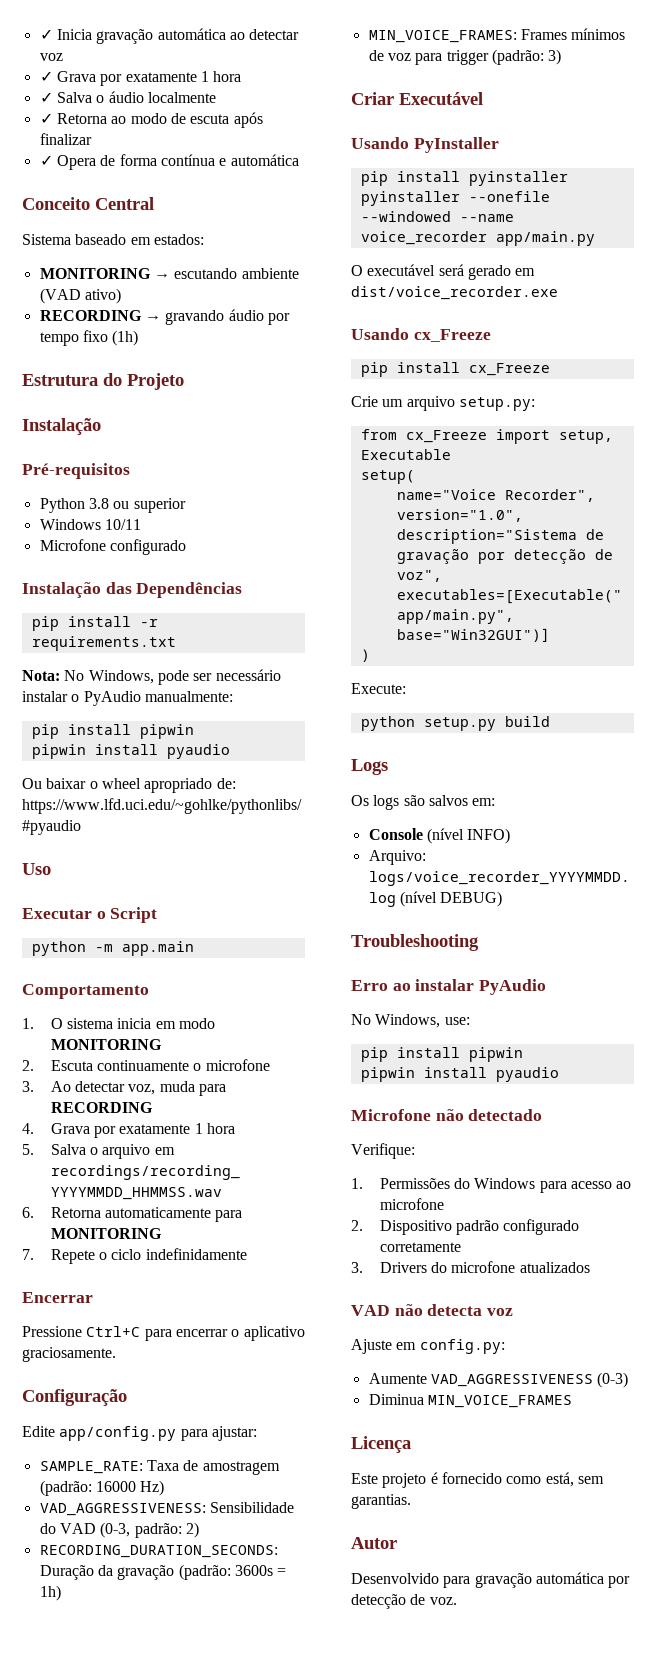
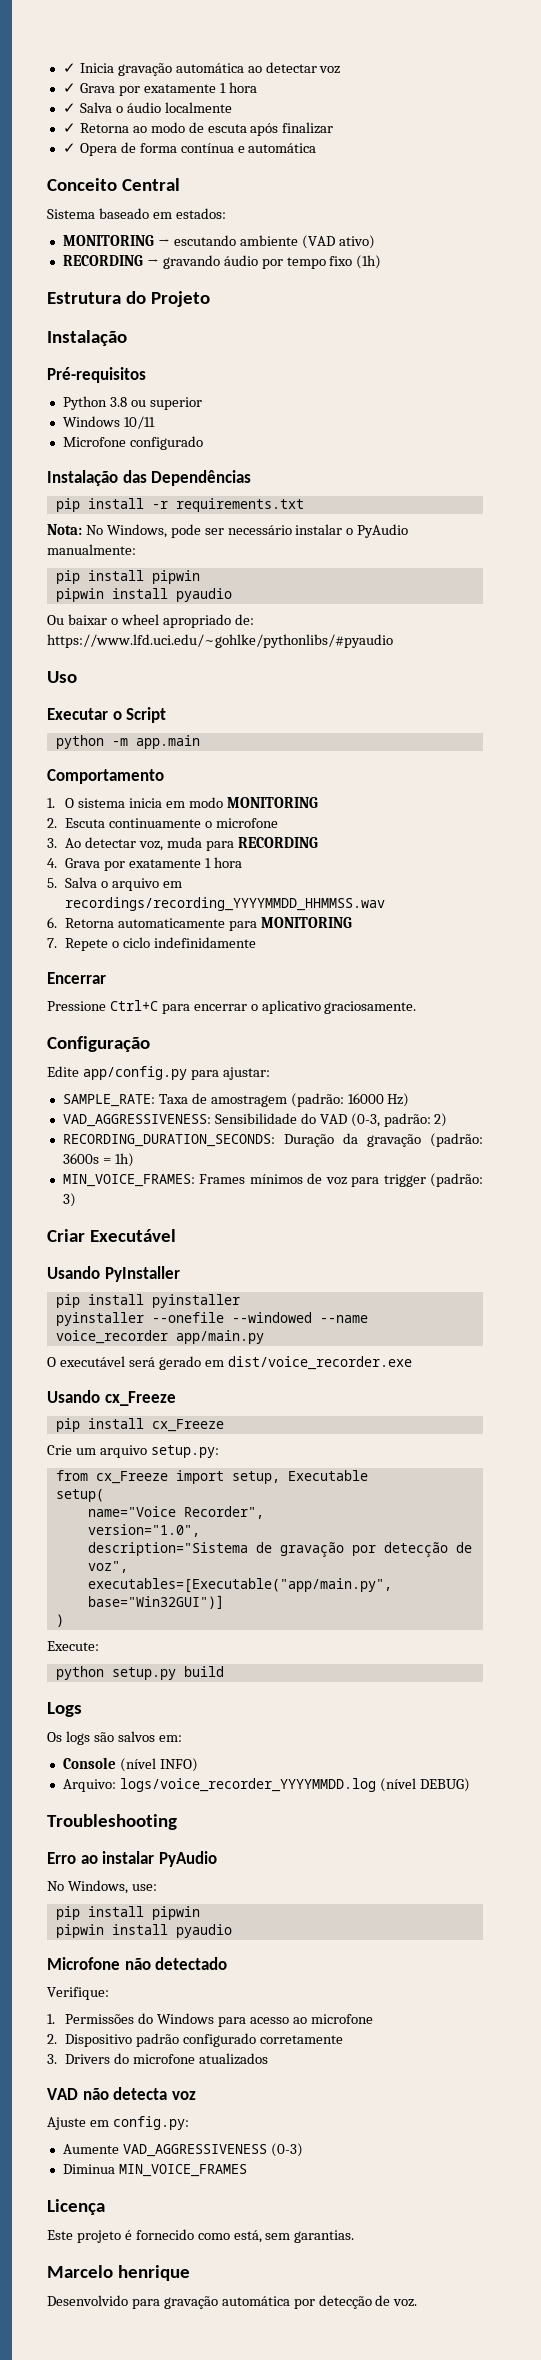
- Autor
+ Marcelo henrique

